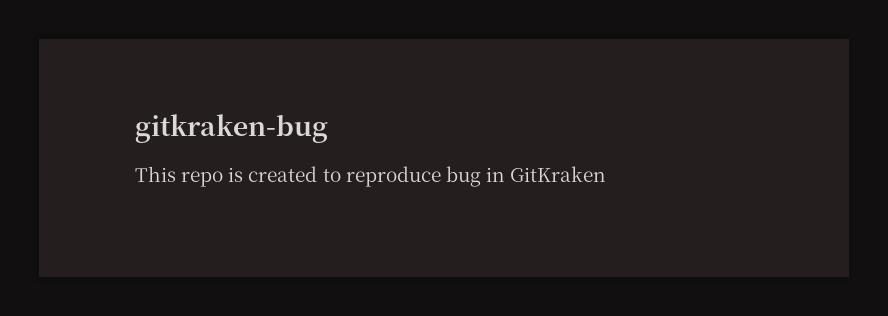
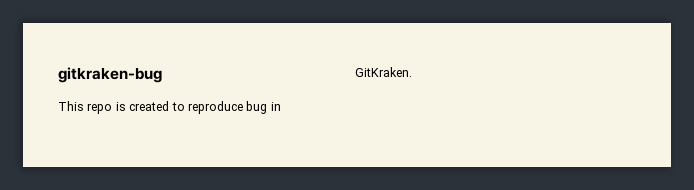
- This repo is created to reproduce bug in GitKraken
+ This repo is created to reproduce bug in GitKraken.

